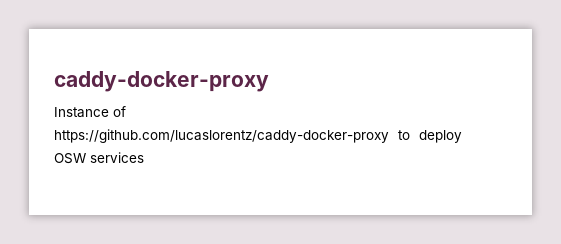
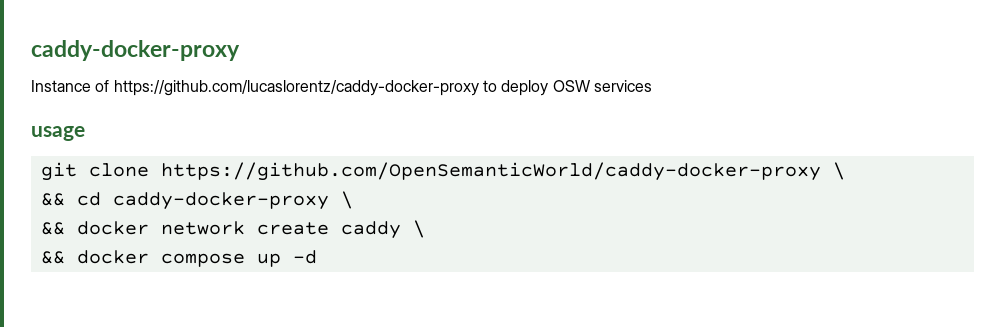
+ usage
+ git clone https://github.com/OpenSemanticWorld/caddy-docker-proxy \
+ && cd caddy-docker-proxy \
+ && docker network create caddy \
+ && docker compose up -d

